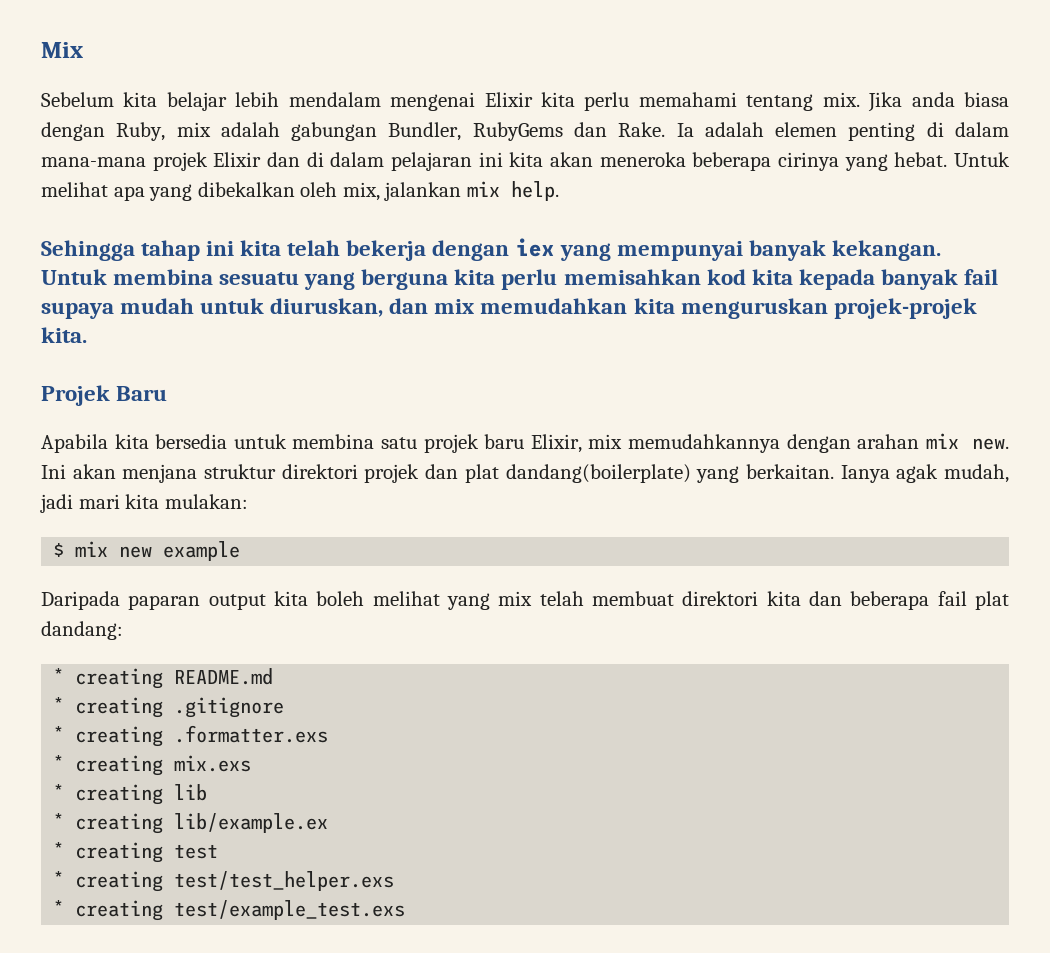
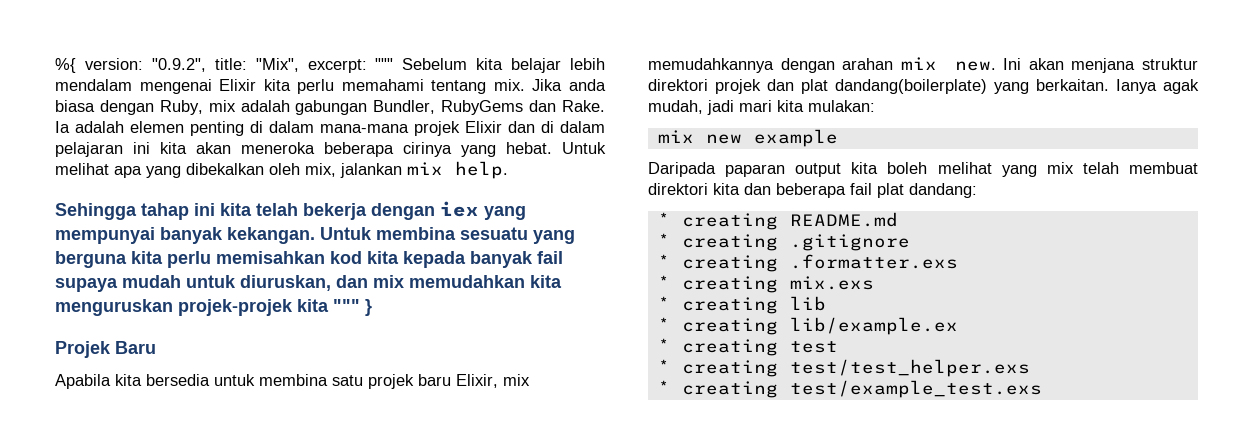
- Mix
- Sebelum kita belajar lebih mendalam mengenai Elixir kita perlu memahami tentang mix.
+ %{ version: "0.9.2", title: "Mix", excerpt: """ Sebelum kita belajar lebih mendalam mengenai Elixir kita perlu memahami tentang mix.
- Untuk membina sesuatu yang berguna kita perlu memisahkan kod kita kepada banyak fail supaya mudah untuk diuruskan, dan mix memudahkan kita menguruskan projek-projek kita.
+ Untuk membina sesuatu yang berguna kita perlu memisahkan kod kita kepada banyak fail supaya mudah untuk diuruskan, dan mix memudahkan kita menguruskan projek-projek kita """ }
- $ mix new example
+ mix new example

